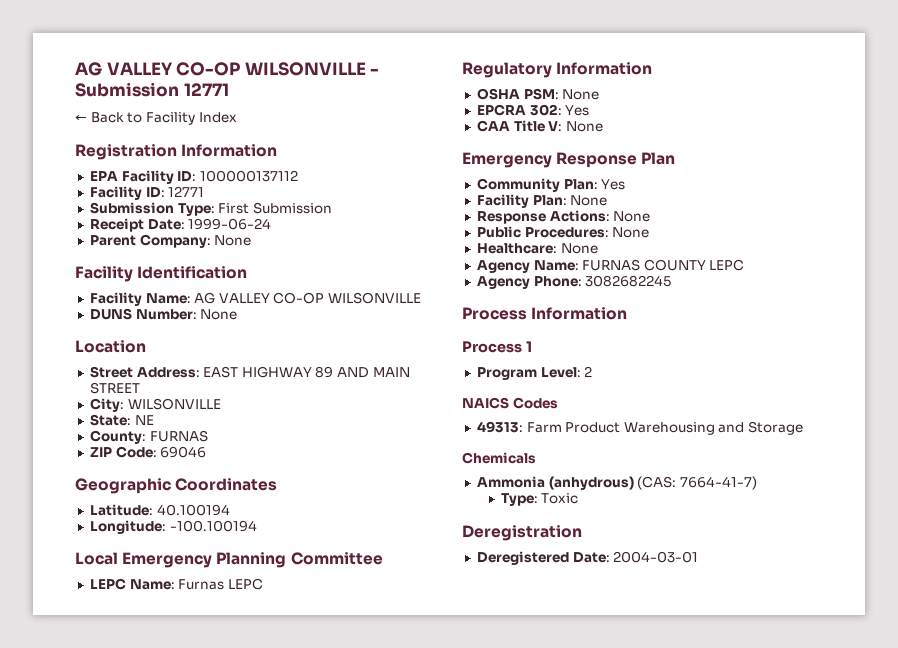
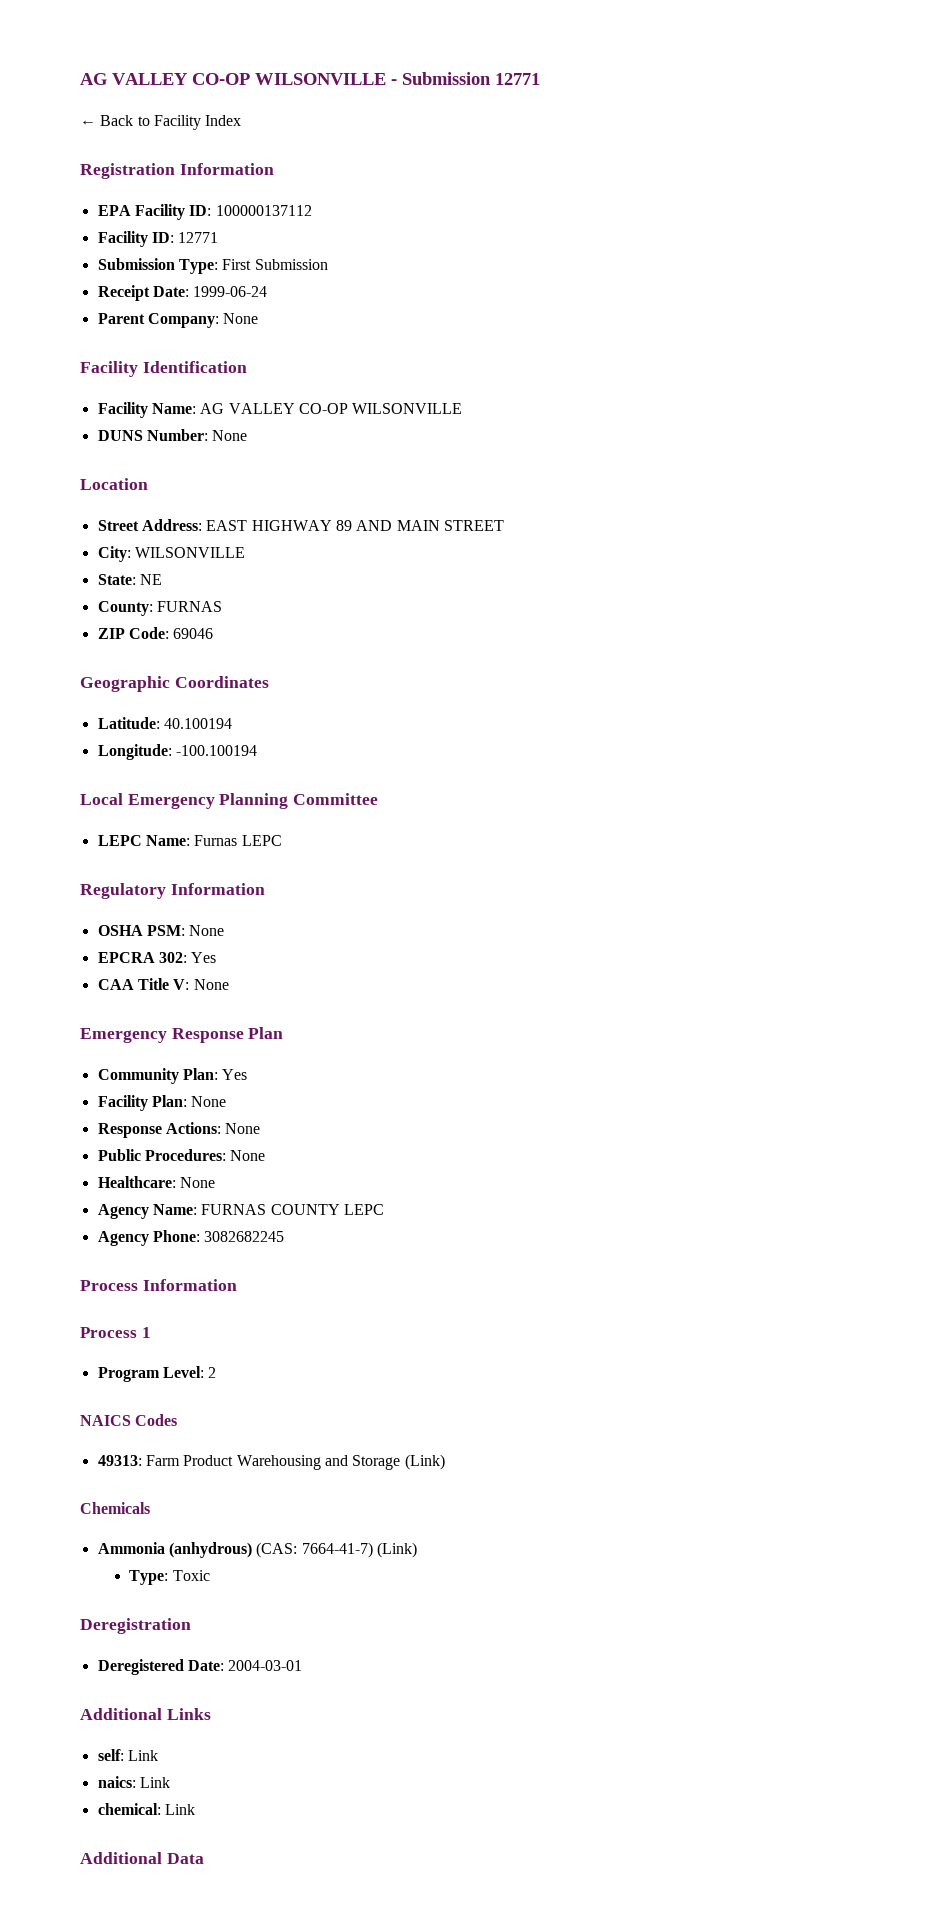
- 49313: Farm Product Warehousing and Storage
+ 49313: Farm Product Warehousing and Storage (Link)
- Ammonia (anhydrous) (CAS: 7664-41-7)
+ Ammonia (anhydrous) (CAS: 7664-41-7) (Link)
+ Additional Links
+ self: Link
+ naics: Link
+ chemical: Link
+ Additional Data

